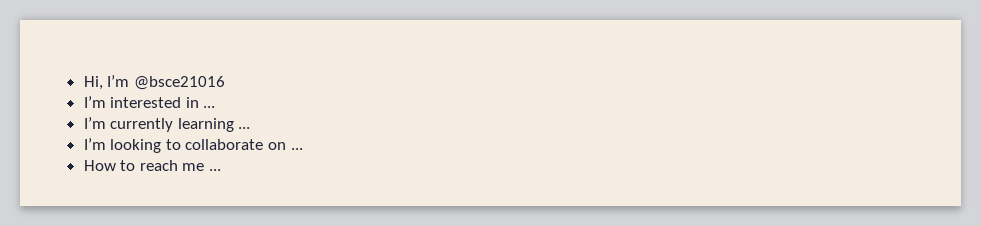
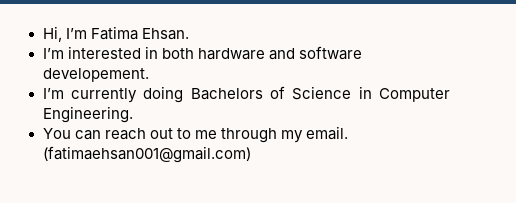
- Hi, I’m @bsce21016
+ Hi, I’m Fatima Ehsan.
- I’m interested in ...
- I’m currently learning ...
- I’m looking to collaborate on ...
- How to reach me ...
+ I’m interested in both hardware and software developement.
+ I’m currently doing Bachelors of Science in Computer Engineering.
+ You can reach out to me through my email. (fatimaehsan001@gmail.com)

